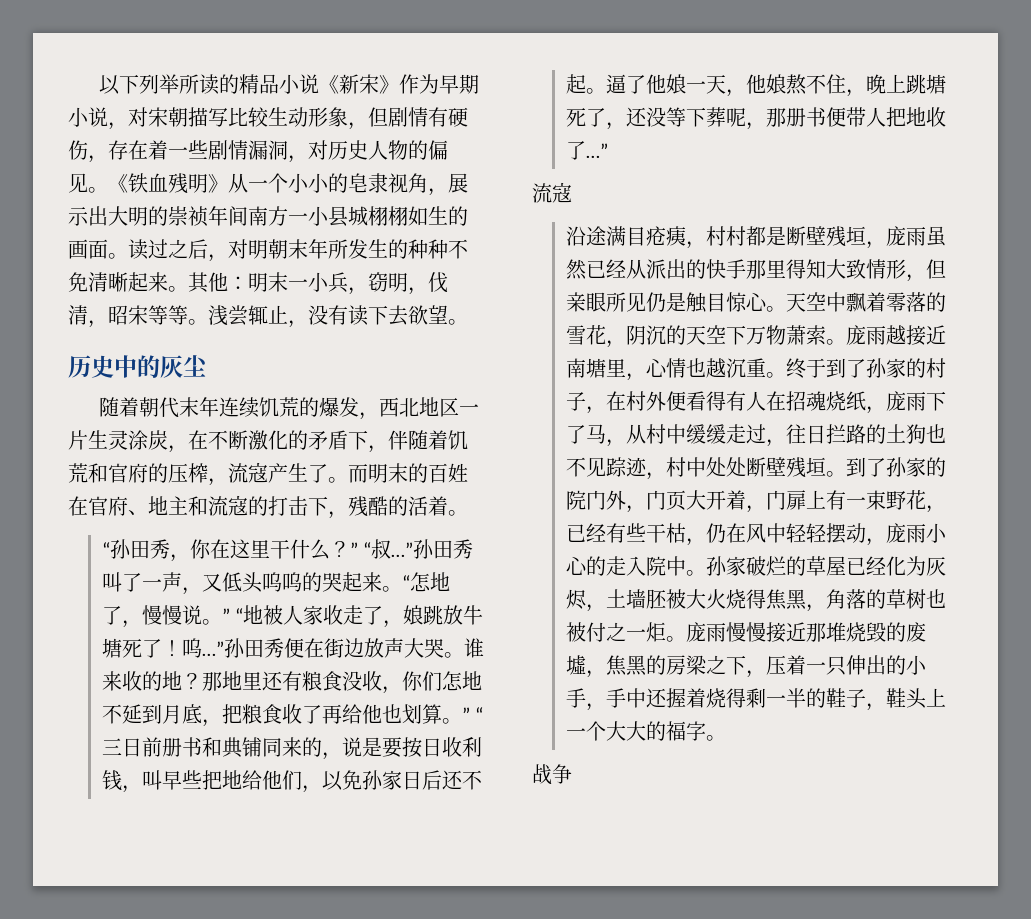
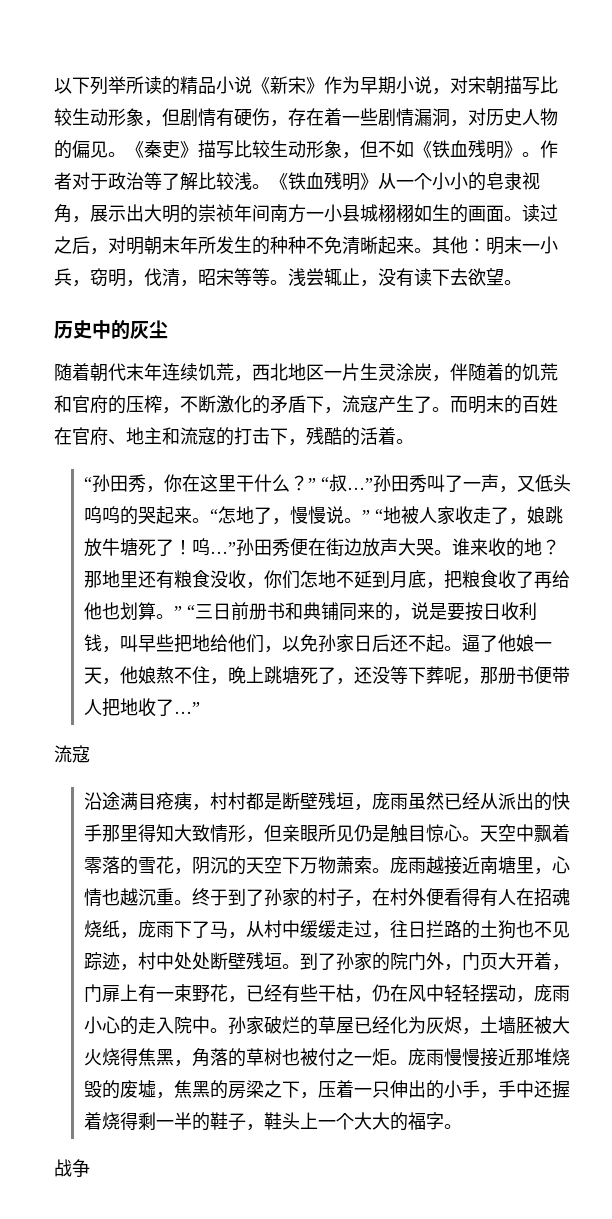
- 《铁血残明》从一个小小的皂隶视角，展示出大明的崇祯年间南方一小县城栩栩如生的画面。
+ 《秦吏》描写比较生动形象，但不如《铁血残明》。作者对于政治等了解比较浅。《铁血残明》从一个小小的皂隶视角，展示出大明的崇祯年间南方一小县城栩栩如生的画面。
- 随着朝代末年连续饥荒的爆发，西北地区一片生灵涂炭，在不断激化的矛盾下，伴随着饥荒和官府的压榨，流寇产生了。
+ 随着朝代末年连续饥荒，西北地区一片生灵涂炭，伴随着的饥荒和官府的压榨，不断激化的矛盾下，流寇产生了。

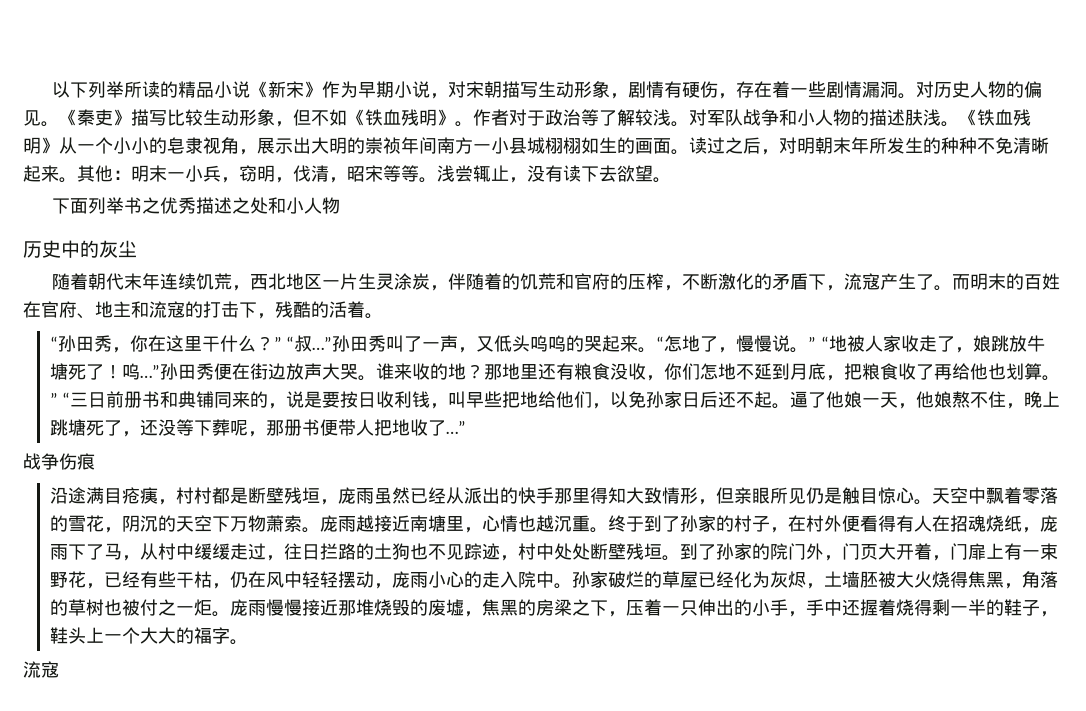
- 以下列举所读的精品小说《新宋》作为早期小说，对宋朝描写比较生动形象，但剧情有硬伤，存在着一些剧情漏洞，对历史人物的偏见。
+ 以下列举所读的精品小说《新宋》作为早期小说，对宋朝描写生动形象，剧情有硬伤，存在着一些剧情漏洞。对历史人物的偏见。
- 作者对于政治等了解比较浅。
+ 作者对于政治等了解较浅。对军队战争和小人物的描述肤浅。
+ 下面列举书之优秀描述之处和小人物
  逼了他娘一天，他娘熬不住，晚上跳塘死了，还没等下葬呢，那册书便带人把地收了…”
- 流寇
+ 战争伤痕
  庞雨慢慢接近那堆烧毁的废墟，焦黑的房梁之下，压着一只伸出的小手，手中还握着烧得剩一半的鞋子，鞋头上一个大大的福字。
- 战争
+ 流寇

